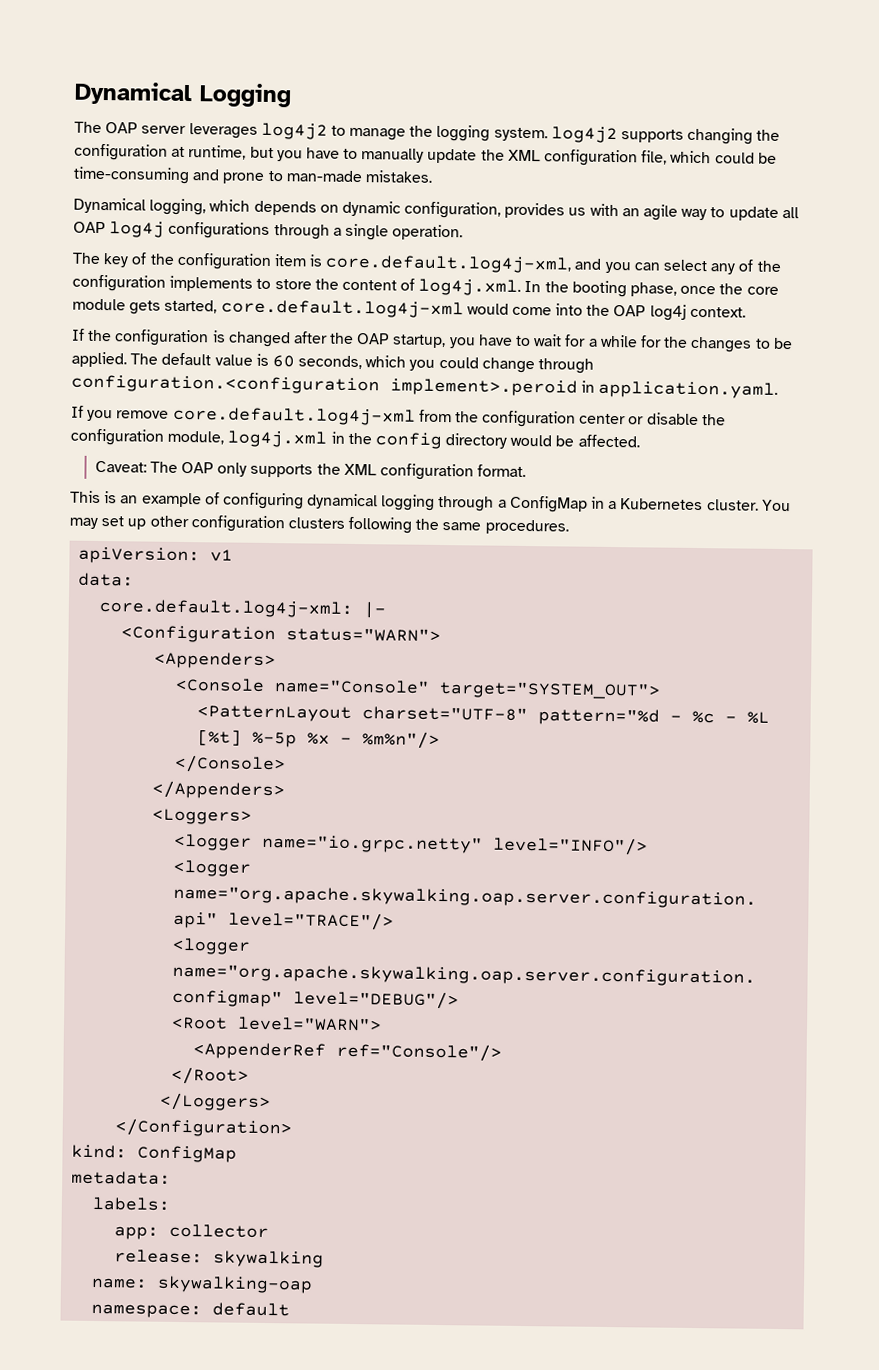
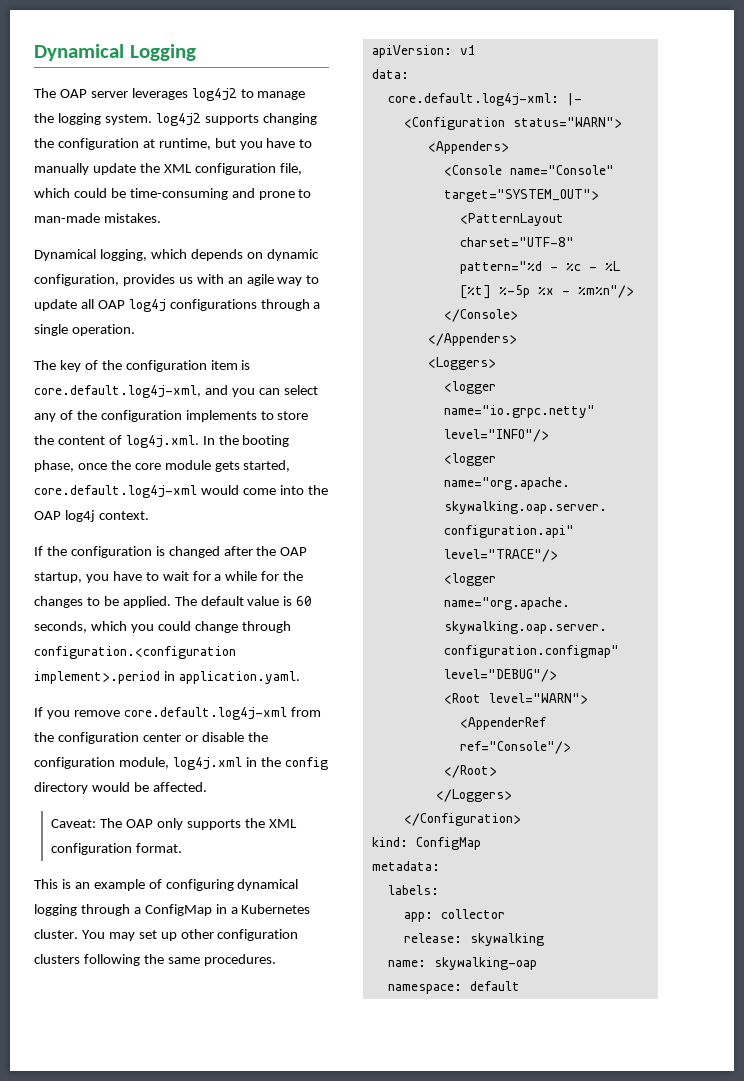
- The default value is 60 seconds, which you could change through configuration.<configuration implement>.peroid in application.yaml.
+ The default value is 60 seconds, which you could change through configuration.<configuration implement>.period in application.yaml.

